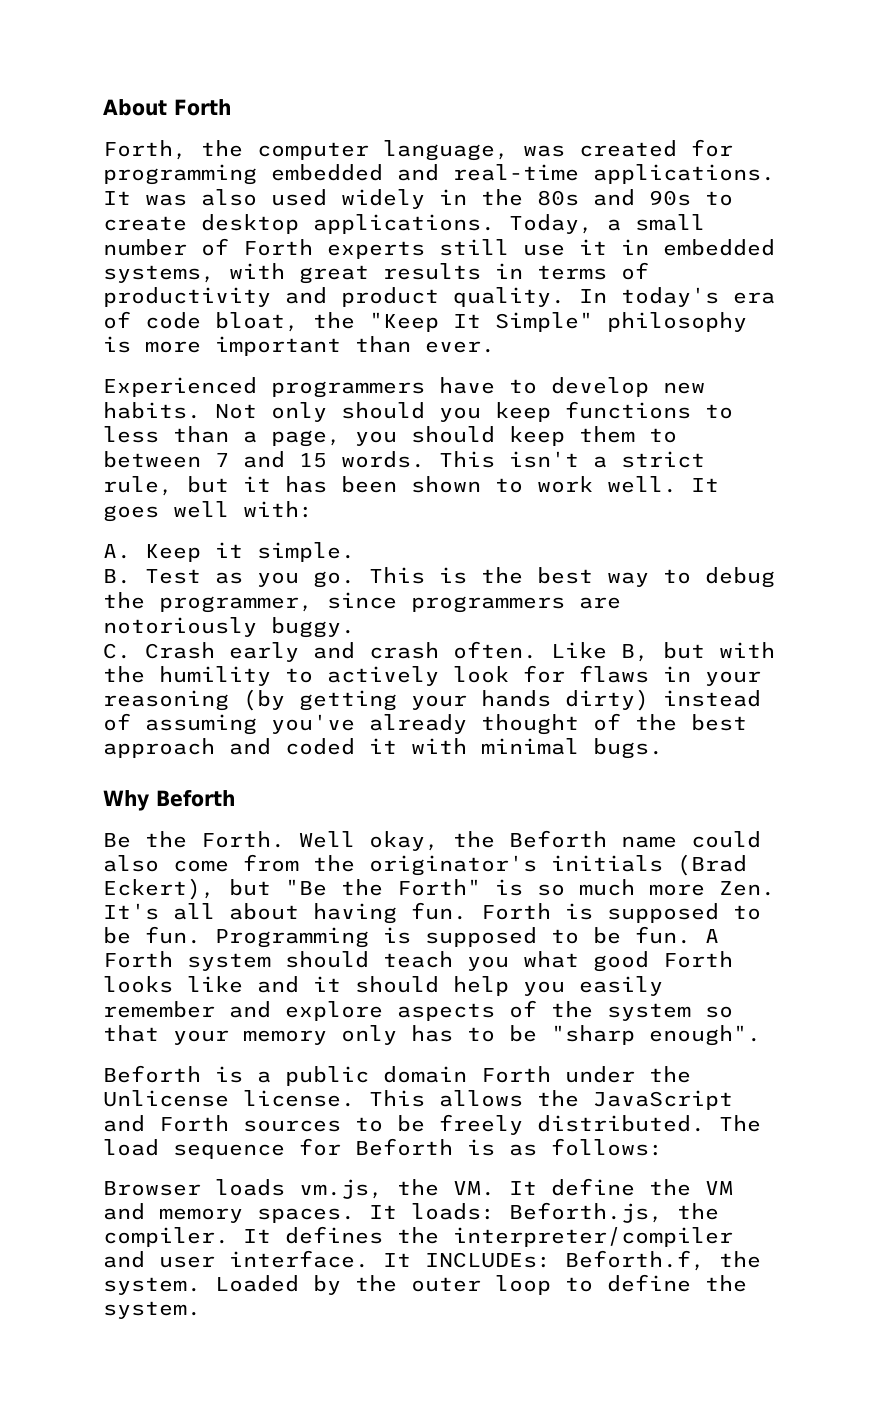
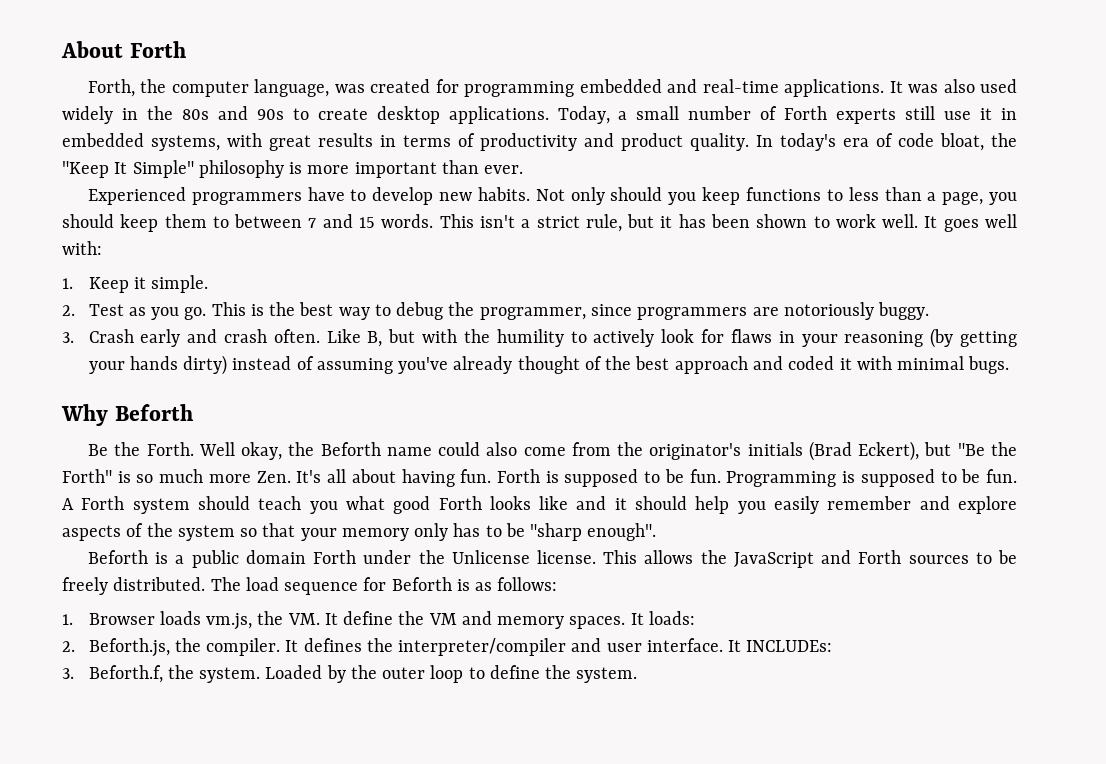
- A. Keep it simple.
+ 1. Keep it simple.
- B. Test as you go.
+ 2. Test as you go.
- C. Crash early and crash often.
+ 3. Crash early and crash often.
- Browser loads vm.js, the VM. It define the VM and memory spaces.
+ 1. Browser loads vm.js, the VM. It define the VM and memory spaces.
- It loads: Beforth.js, the compiler.
+ It loads:
+ 2. Beforth.js, the compiler.
- It INCLUDEs: Beforth.f, the system.
+ It INCLUDEs:
+ 3. Beforth.f, the system.

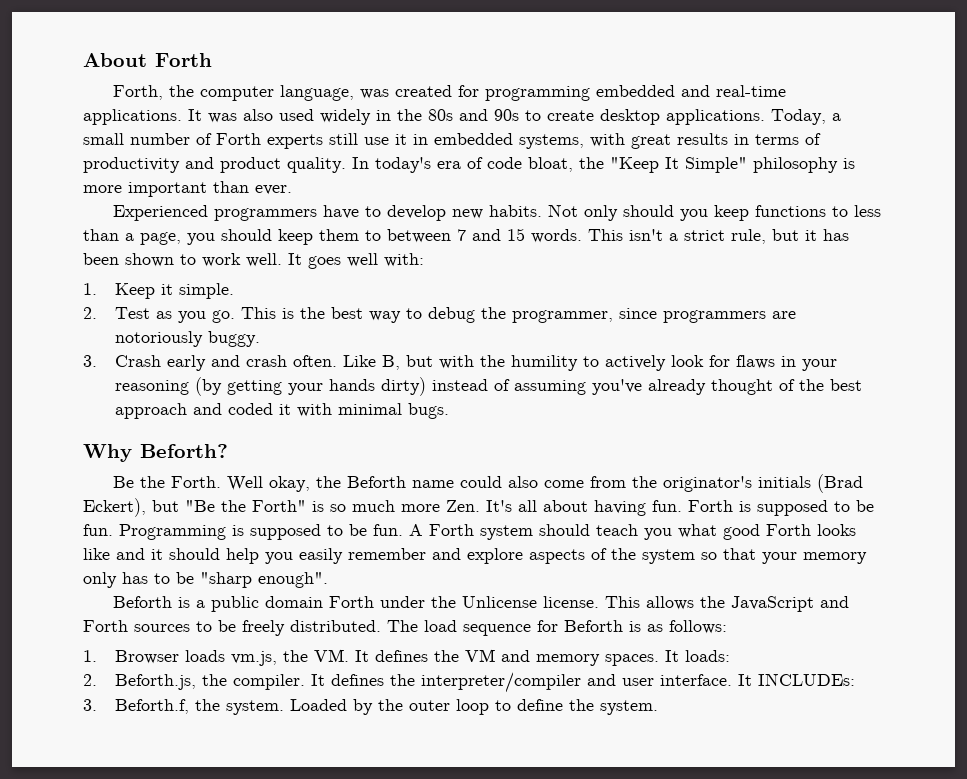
- Why Beforth
+ Why Beforth?
- 1. Browser loads vm.js, the VM. It define the VM and memory spaces.
+ 1. Browser loads vm.js, the VM. It defines the VM and memory spaces.

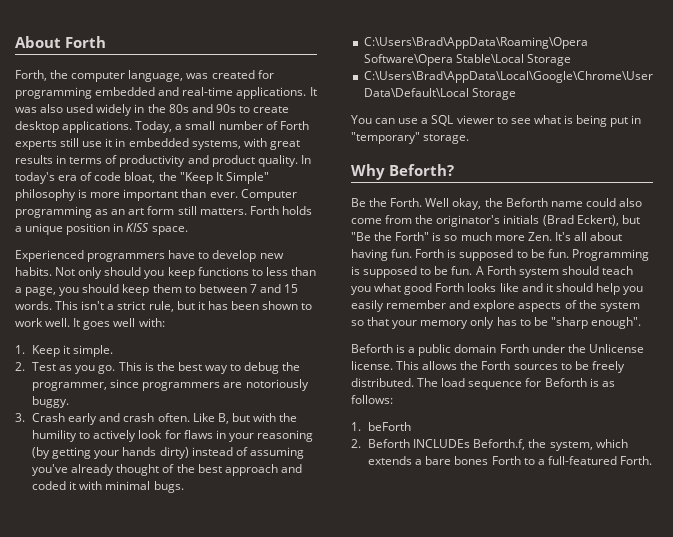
+ Computer programming as an art form still matters. Forth holds a unique position in KISS space.
+ C:\Users\Brad\AppData\Roaming\Opera Software\Opera Stable\Local Storage
+ C:\Users\Brad\AppData\Local\Google\Chrome\User Data\Default\Local Storage
+ You can use a SQL viewer to see what is being put in "temporary" storage.
- This allows the JavaScript and Forth sources to be freely distributed.
+ This allows the Forth sources to be freely distributed.
- 1. Browser loads vm.js, the VM. It defines the VM and memory spaces. It loads:
- 2. Beforth.js, the compiler. It defines the interpreter/compiler and user interface. It INCLUDEs:
- 3. Beforth.f, the system. Loaded by the outer loop to define the system.
+ 1. beForth
+ 2. Beforth INCLUDEs Beforth.f, the system, which extends a bare bones Forth to a full-featured Forth.

